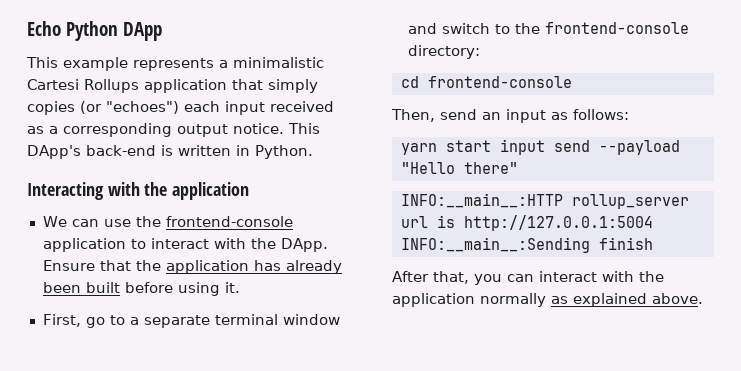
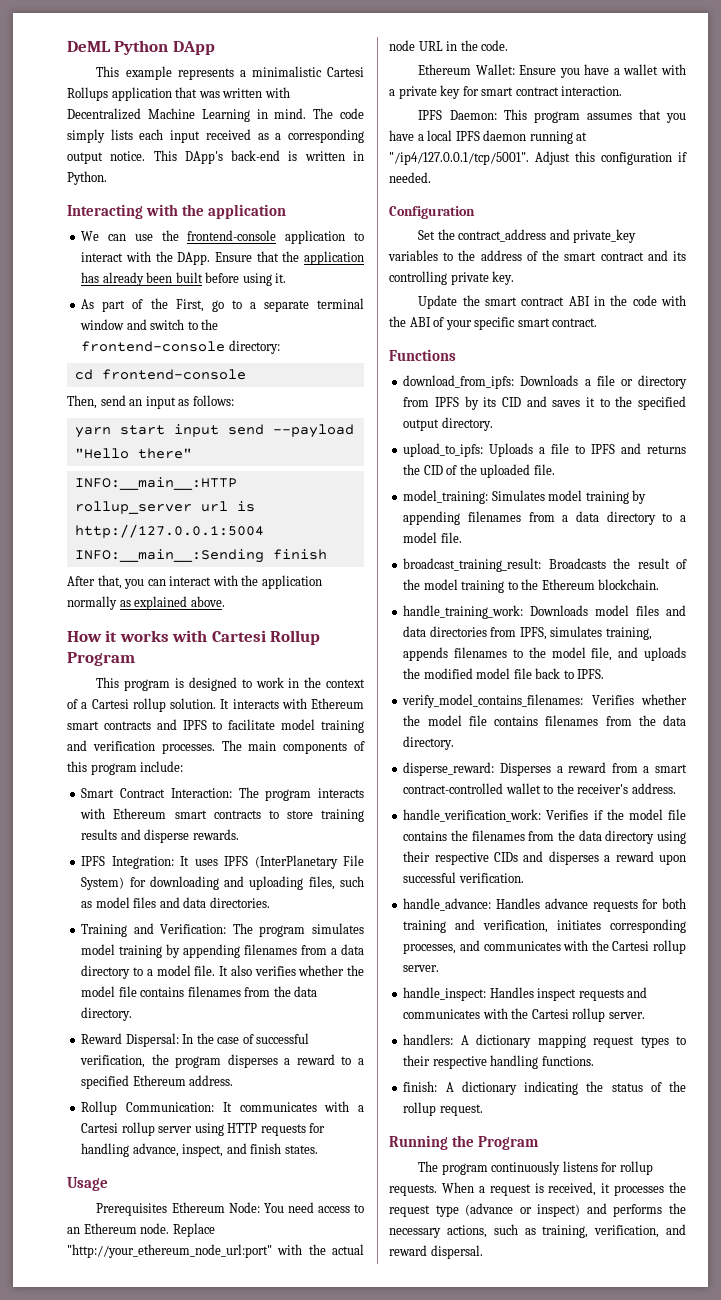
- Echo Python DApp
+ DeML Python DApp
- This example represents a minimalistic Cartesi Rollups application that simply copies (or "echoes") each input received as a corresponding output notice.
+ This example represents a minimalistic Cartesi Rollups application that was written with Decentralized Machine Learning in mind. The code simply lists each input received as a corresponding output notice.
- First, go to a separate terminal window and switch to the frontend-console directory:
+ As part of the First, go to a separate terminal window and switch to the frontend-console directory:
+ How it works with Cartesi Rollup Program
+ This program is designed to work in the context of a Cartesi rollup solution. It interacts with Ethereum smart contracts and IPFS to facilitate model training and verification processes. The main components of this program include:
+ Smart Contract Interaction: The program interacts with Ethereum smart contracts to store training results and disperse rewards.
+ IPFS Integration: It uses IPFS (InterPlanetary File System) for downloading and uploading files, such as model files and data directories.
+ Training and Verification: The program simulates model training by appending filenames from a data directory to a model file. It also verifies whether the model file contains filenames from the data directory.
+ Reward Dispersal: In the case of successful verification, the program disperses a reward to a specified Ethereum address.
+ Rollup Communication: It communicates with a Cartesi rollup server using HTTP requests for handling advance, inspect, and finish states.
+ Usage
+ Prerequisites Ethereum Node: You need access to an Ethereum node. Replace "http://your_ethereum_node_url:port" with the actual node URL in the code.
+ Ethereum Wallet: Ensure you have a wallet with a private key for smart contract interaction.
+ IPFS Daemon: This program assumes that you have a local IPFS daemon running at "/ip4/127.0.0.1/tcp/5001". Adjust this configuration if needed.
+ Configuration
+ Set the contract_address and private_key variables to the address of the smart contract and its controlling private key.
+ Update the smart contract ABI in the code with the ABI of your specific smart contract.
+ Functions
+ download_from_ipfs: Downloads a file or directory from IPFS by its CID and saves it to the specified output directory.
+ upload_to_ipfs: Uploads a file to IPFS and returns the CID of the uploaded file.
+ model_training: Simulates model training by appending filenames from a data directory to a model file.
+ broadcast_training_result: Broadcasts the result of the model training to the Ethereum blockchain.
+ handle_training_work: Downloads model files and data directories from IPFS, simulates training, appends filenames to the model file, and uploads the modified model file back to IPFS.
+ verify_model_contains_filenames: Verifies whether the model file contains filenames from the data directory.
+ disperse_reward: Disperses a reward from a smart contract-controlled wallet to the receiver's address.
+ handle_verification_work: Verifies if the model file contains the filenames from the data directory using their respective CIDs and disperses a reward upon successful verification.
+ handle_advance: Handles advance requests for both training and verification, initiates corresponding processes, and communicates with the Cartesi rollup server.
+ handle_inspect: Handles inspect requests and communicates with the Cartesi rollup server.
+ handlers: A dictionary mapping request types to their respective handling functions.
+ finish: A dictionary indicating the status of the rollup request.
+ Running the Program
+ The program continuously listens for rollup requests. When a request is received, it processes the request type (advance or inspect) and performs the necessary actions, such as training, verification, and reward dispersal.

